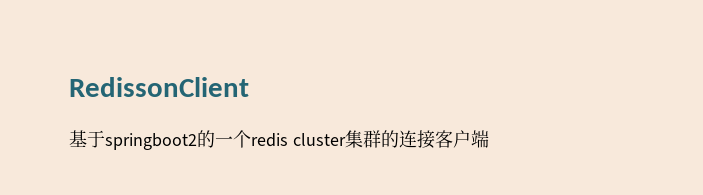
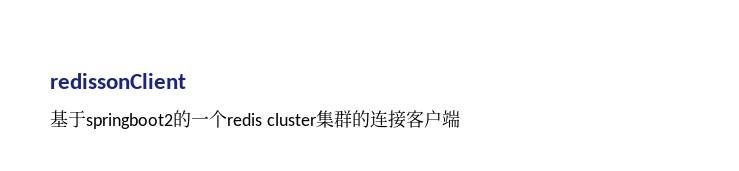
- RedissonClient
+ redissonClient

